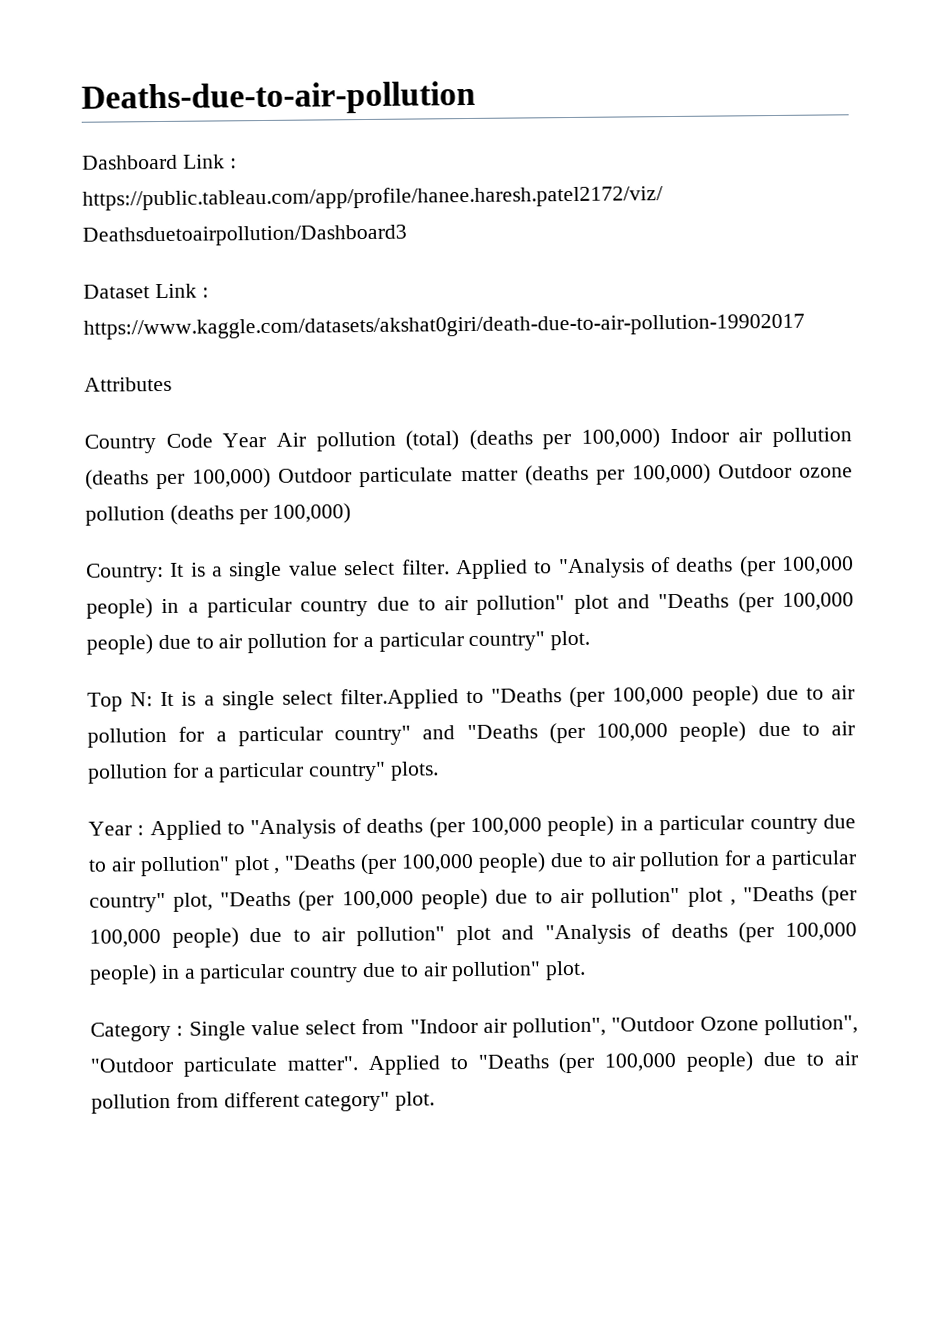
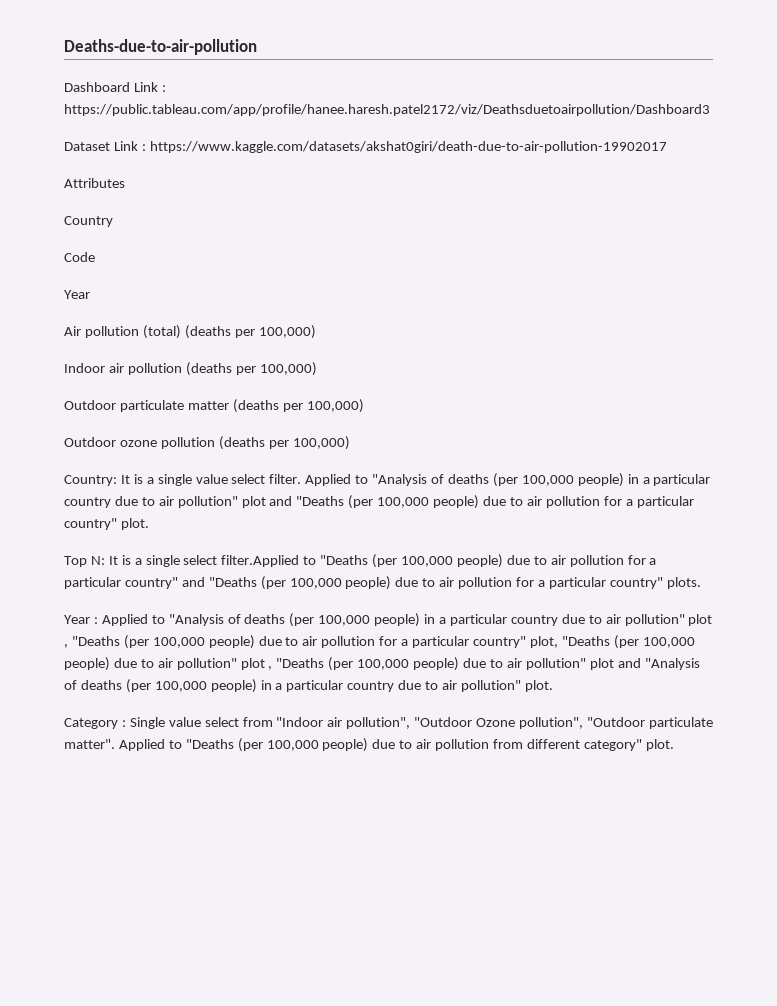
- Country Code Year Air pollution (total) (deaths per 100,000) Indoor air pollution (deaths per 100,000) Outdoor particulate matter (deaths per 100,000) Outdoor ozone pollution (deaths per 100,000)
+ Country
+ Code
+ Year
+ Air pollution (total) (deaths per 100,000)
+ Indoor air pollution (deaths per 100,000)
+ Outdoor particulate matter (deaths per 100,000)
+ Outdoor ozone pollution (deaths per 100,000)

